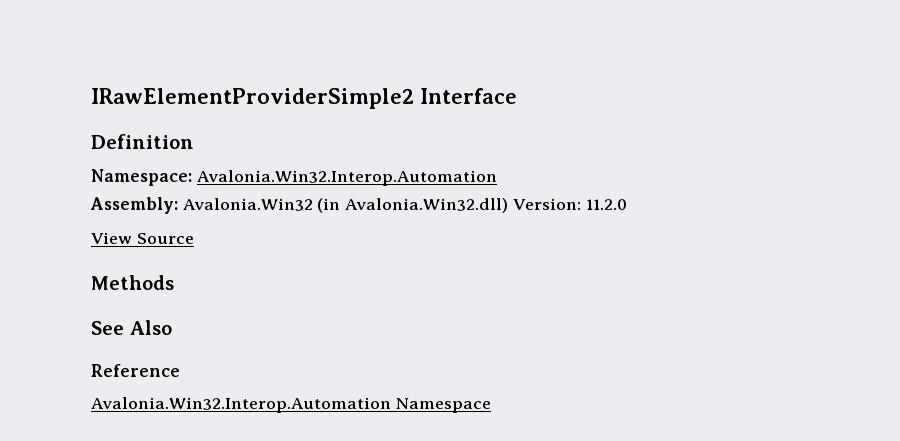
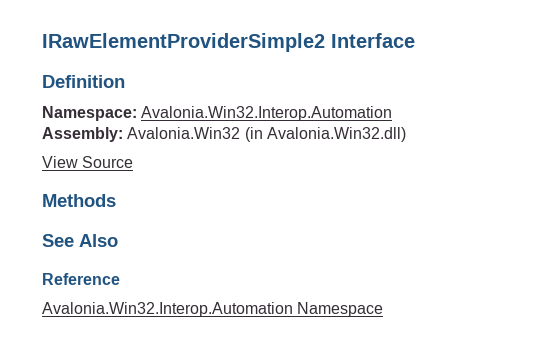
- Assembly: Avalonia.Win32 (in Avalonia.Win32.dll) Version: 11.2.0
+ Assembly: Avalonia.Win32 (in Avalonia.Win32.dll)

